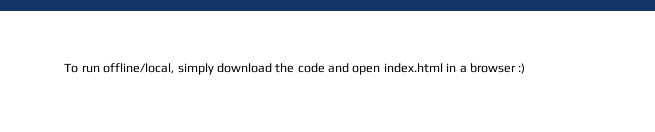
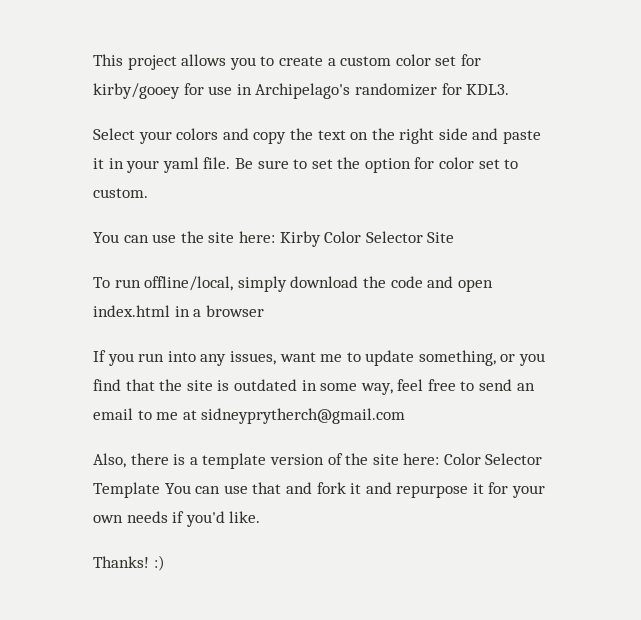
+ This project allows you to create a custom color set for kirby/gooey for use in Archipelago's randomizer for KDL3.
+ Select your colors and copy the text on the right side and paste it in your yaml file. Be sure to set the option for color set to custom.
+ You can use the site here: Kirby Color Selector Site
- To run offline/local, simply download the code and open index.html in a browser :)
+ To run offline/local, simply download the code and open index.html in a browser
+ If you run into any issues, want me to update something, or you find that the site is outdated in some way, feel free to send an email to me at sidneyprytherch@gmail.com
+ Also, there is a template version of the site here: Color Selector Template You can use that and fork it and repurpose it for your own needs if you'd like.
+ Thanks! :)

